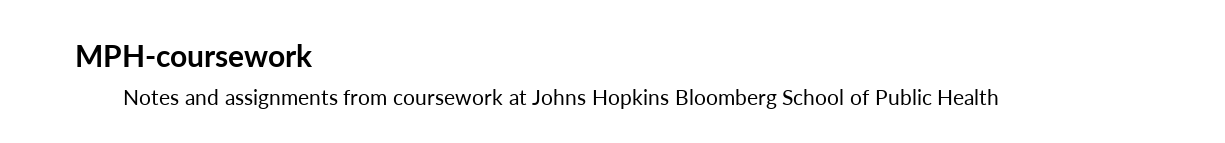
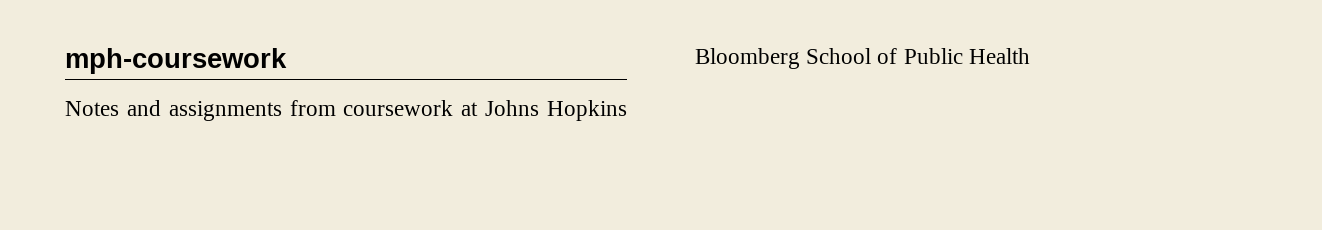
- MPH-coursework
+ mph-coursework

